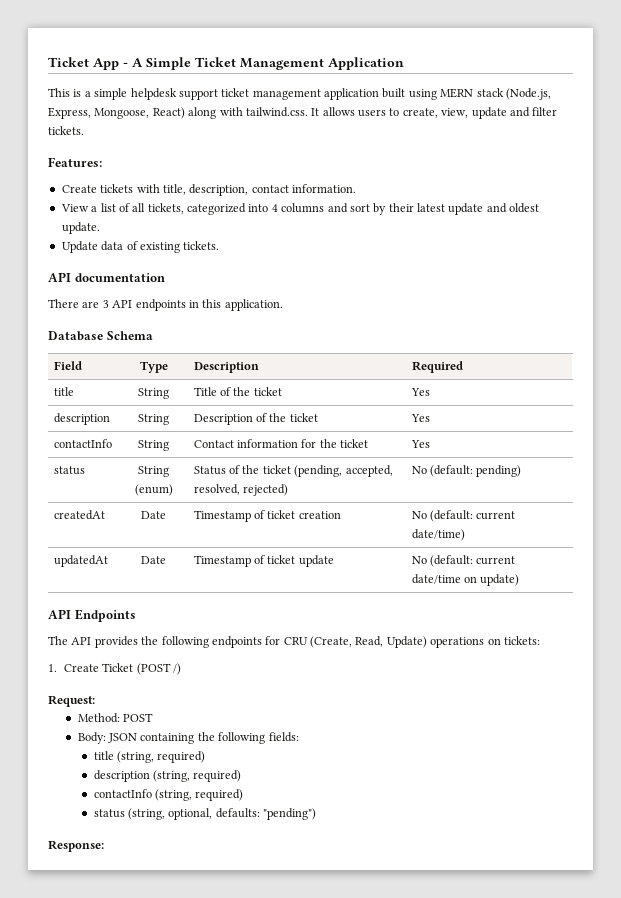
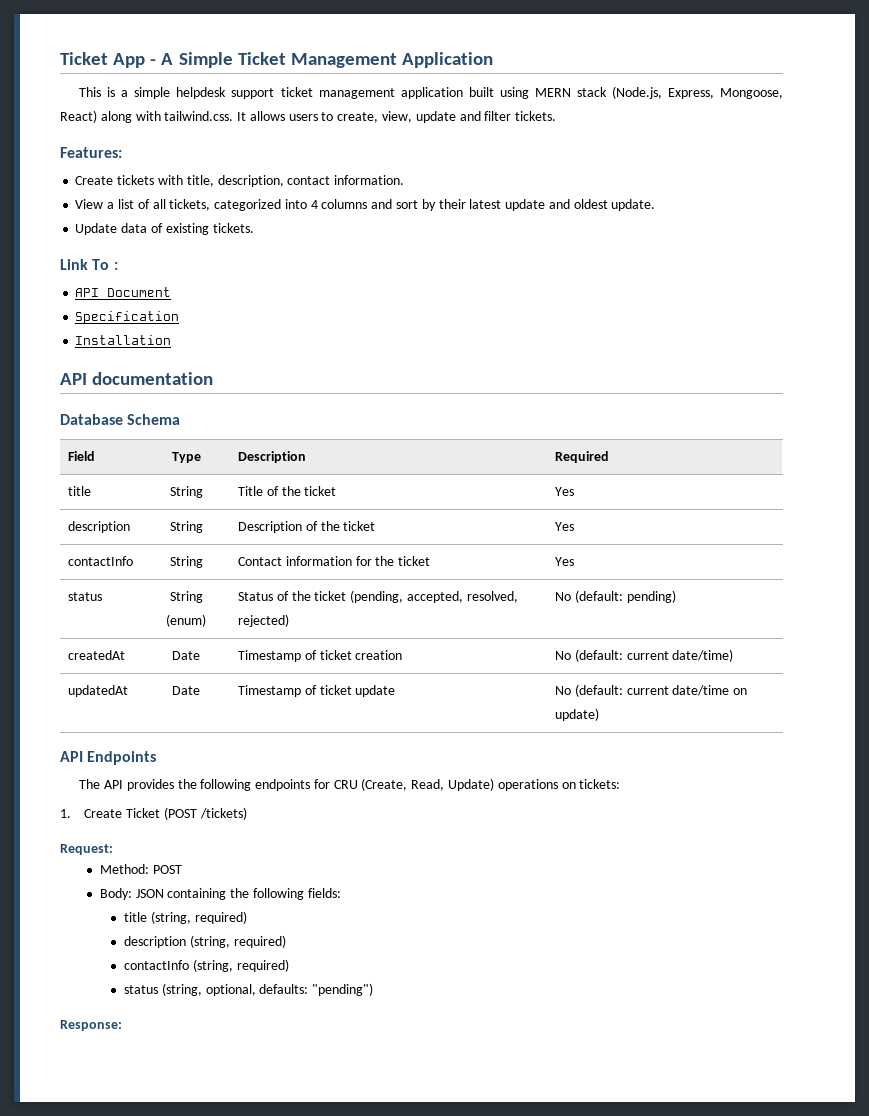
+ Link To :
+ API Document
+ Specification
+ Installation
  API documentation
- There are 3 API endpoints in this application.
- 1. Create Ticket (POST /)
+ 1. Create Ticket (POST /tickets)

